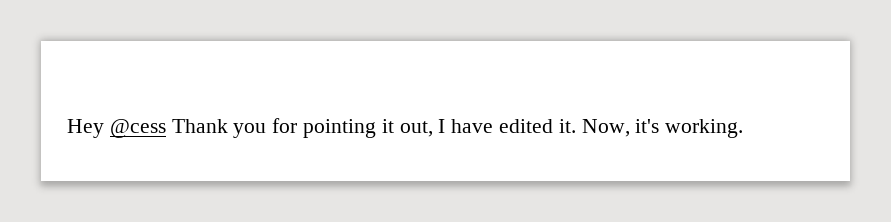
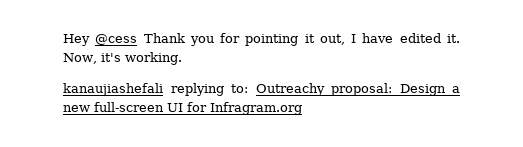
+ kanaujiashefali replying to: Outreachy proposal: Design a new full-screen UI for Infragram.org

